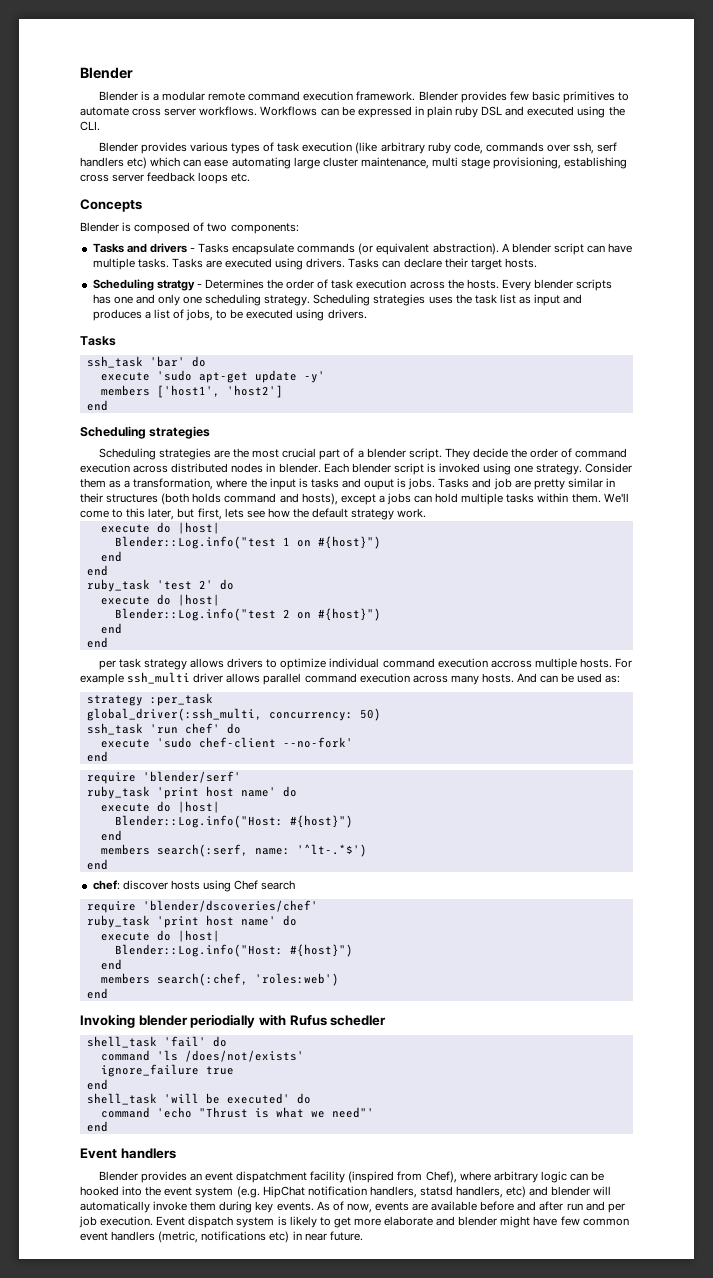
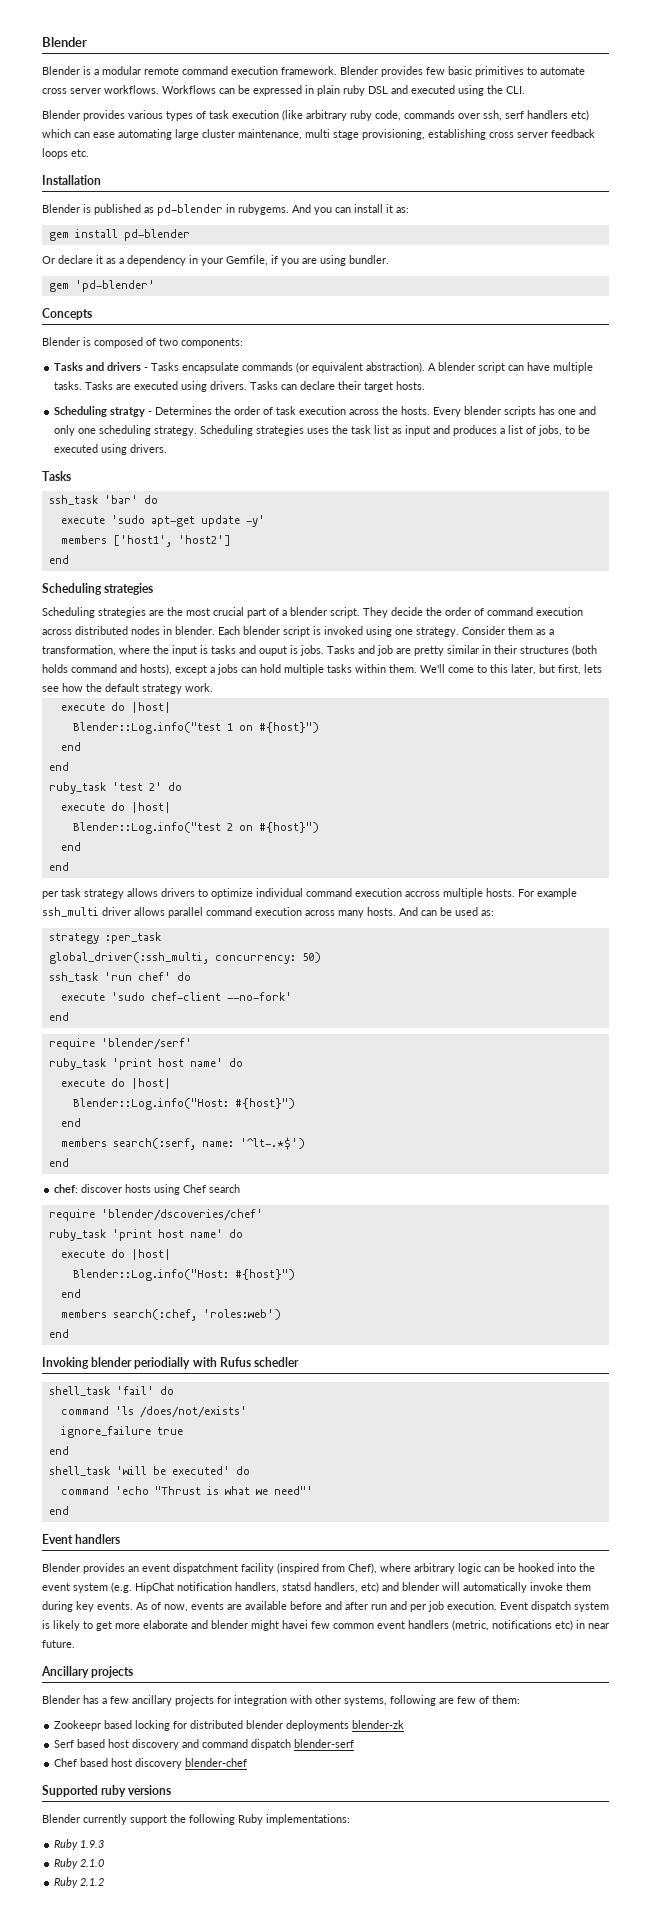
+ Installation
+ Blender is published as pd-blender in rubygems. And you can install it as:
+ gem install pd-blender
+ Or declare it as a dependency in your Gemfile, if you are using bundler.
+ gem 'pd-blender'
- Event dispatch system is likely to get more elaborate and blender might have few common event handlers (metric, notifications etc) in near future.
+ Event dispatch system is likely to get more elaborate and blender might havei few common event handlers (metric, notifications etc) in near future.
+ Ancillary projects
+ Blender has a few ancillary projects for integration with other systems, following are few of them:
+ Zookeepr based locking for distributed blender deployments blender-zk
+ Serf based host discovery and command dispatch blender-serf
+ Chef based host discovery blender-chef
+ Supported ruby versions
+ Blender currently support the following Ruby implementations:
+ Ruby 1.9.3
+ Ruby 2.1.0
+ Ruby 2.1.2

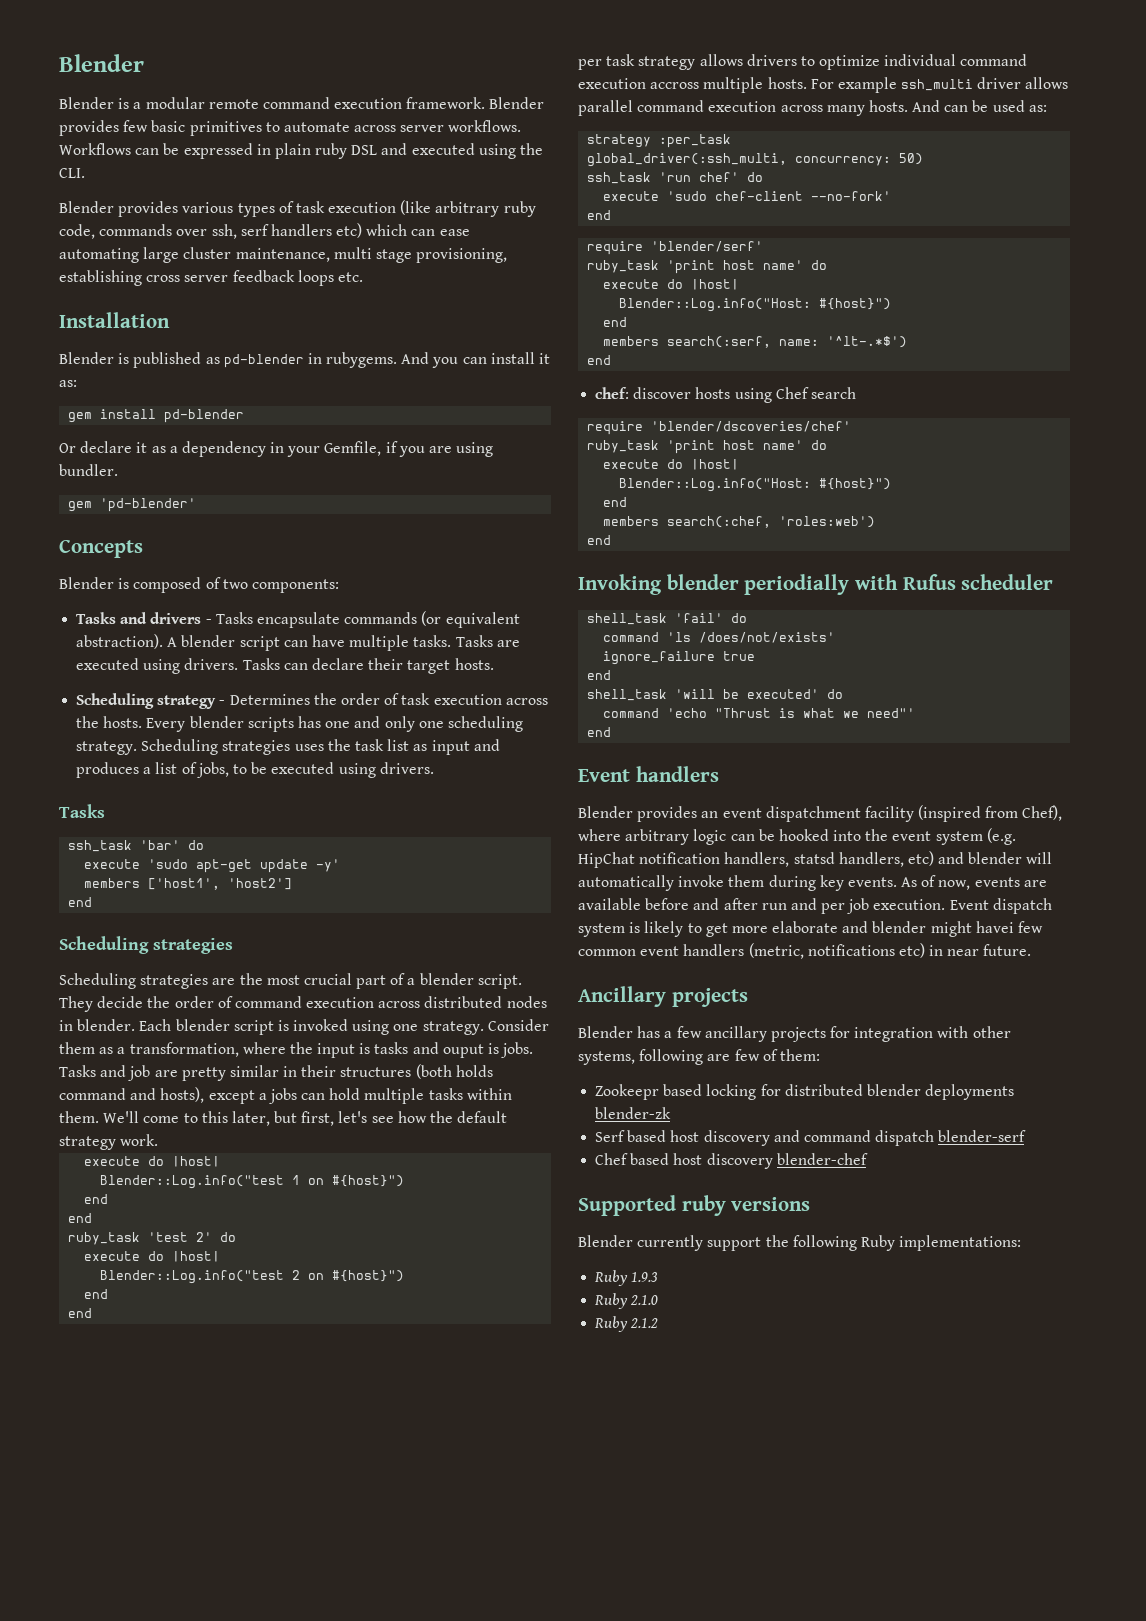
- Blender provides few basic primitives to automate cross server workflows.
+ Blender provides few basic primitives to automate across server workflows.
- Scheduling stratgy - Determines the order of task execution across the hosts.
+ Scheduling strategy - Determines the order of task execution across the hosts.
- We'll come to this later, but first, lets see how the default strategy work.
+ We'll come to this later, but first, let's see how the default strategy work.
- Invoking blender periodially with Rufus schedler
+ Invoking blender periodially with Rufus scheduler

